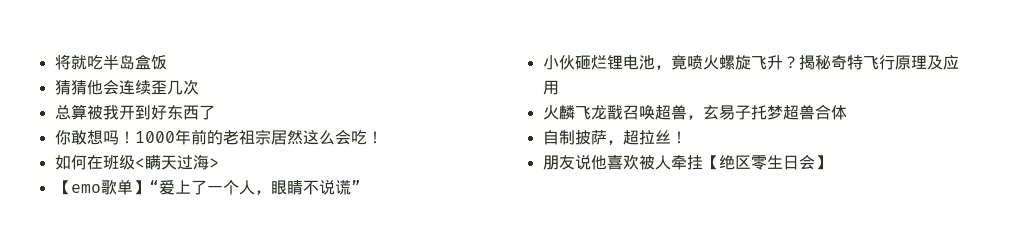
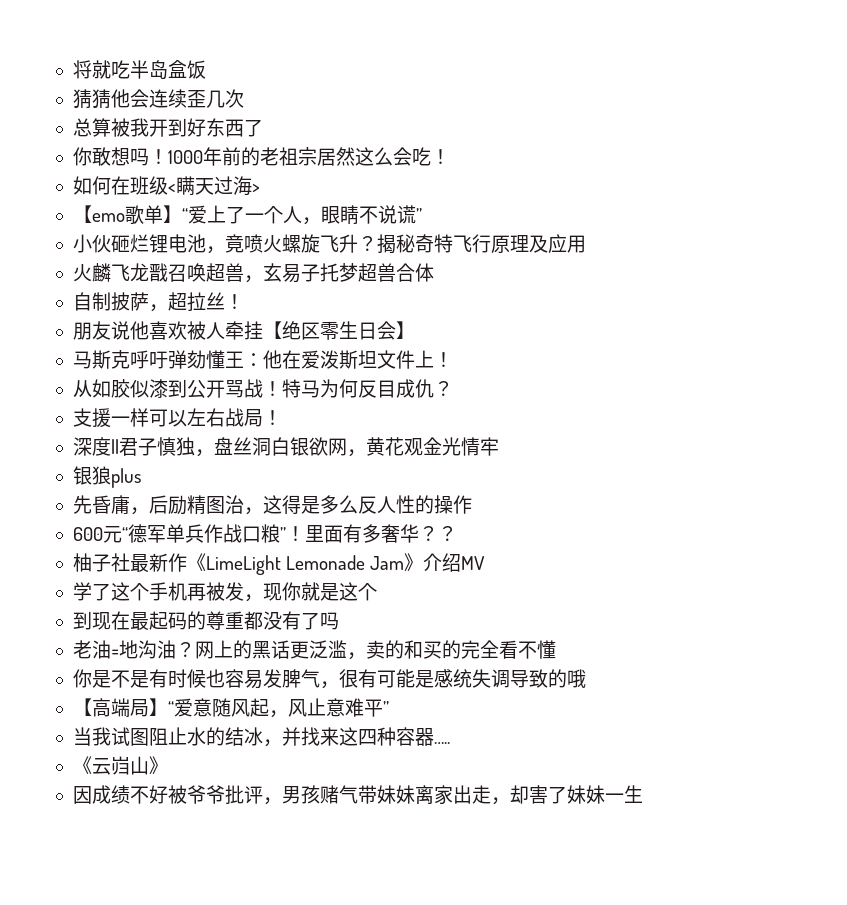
+ 马斯克呼吁弹劾懂王：他在爱泼斯坦文件上！
+ 从如胶似漆到公开骂战！特马为何反目成仇？
+ 支援一样可以左右战局！
+ 深度||君子慎独，盘丝洞白银欲网，黄花观金光情牢
+ 银狼plus
+ 先昏庸，后励精图治，这得是多么反人性的操作
+ 600元“德军单兵作战口粮”！里面有多奢华？？
+ 柚子社最新作《LimeLight Lemonade Jam》介绍MV
+ 学了这个手机再被发，现你就是这个
+ 到现在最起码的尊重都没有了吗
+ 老油=地沟油？网上的黑话更泛滥，卖的和买的完全看不懂
+ 你是不是有时候也容易发脾气，很有可能是感统失调导致的哦
+ 【高端局】“爱意随风起，风止意难平”
+ 当我试图阻止水的结冰，并找来这四种容器…..
+ 《云岿山》
+ 因成绩不好被爷爷批评，男孩赌气带妹妹离家出走，却害了妹妹一生

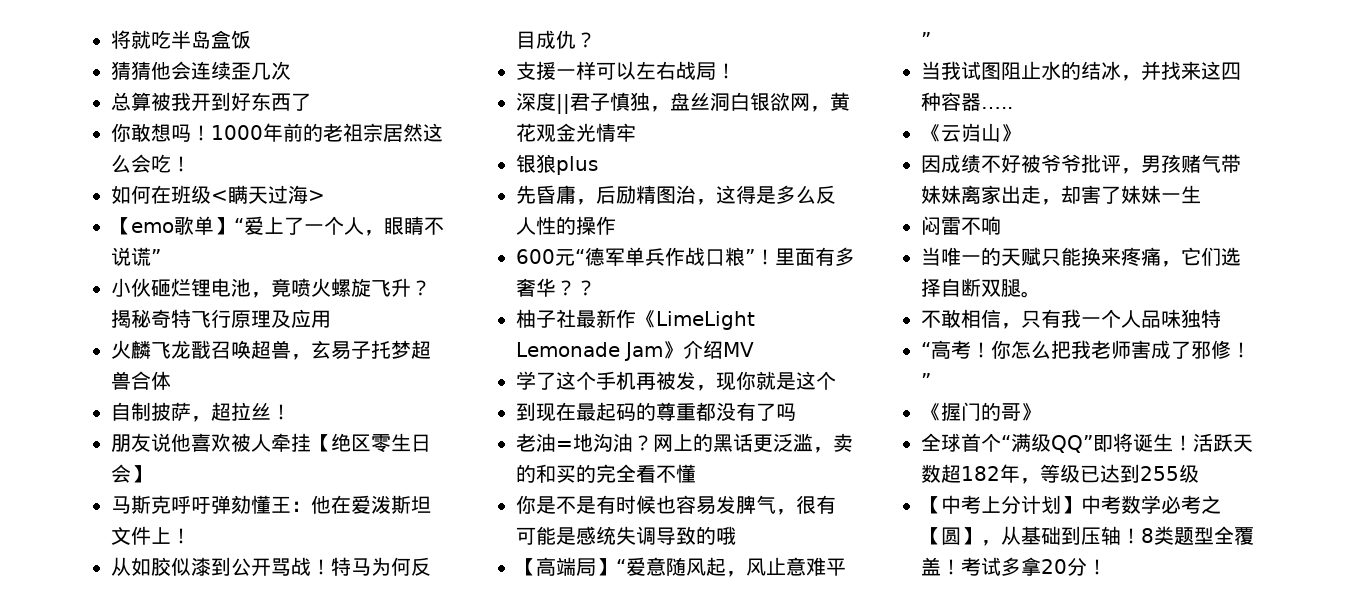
+ 闷雷不响
+ 当唯一的天赋只能换来疼痛，它们选择自断双腿。
+ 不敢相信，只有我一个人品味独特
+ “高考！你怎么把我老师害成了邪修！”
+ 《握门的哥》
+ 全球首个“满级QQ”即将诞生！活跃天数超182年，等级已达到255级
+ 【中考上分计划】中考数学必考之【圆】，从基础到压轴！8类题型全覆盖！考试多拿20分！

